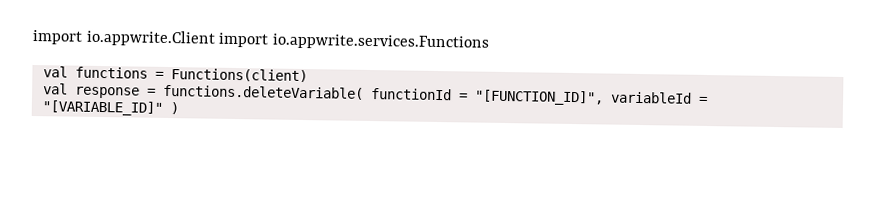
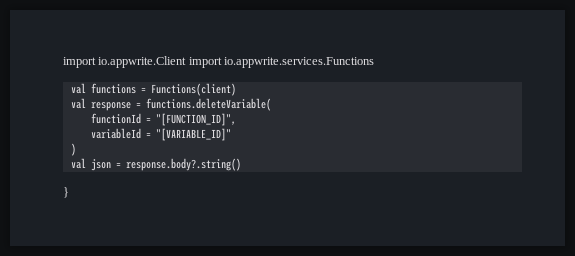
- val response = functions.deleteVariable( functionId = "[FUNCTION_ID]", variableId = "[VARIABLE_ID]" )
+ val response = functions.deleteVariable(
+ functionId = "[FUNCTION_ID]",
+ variableId = "[VARIABLE_ID]"
+ )
+ val json = response.body?.string()
+ }

